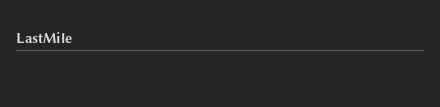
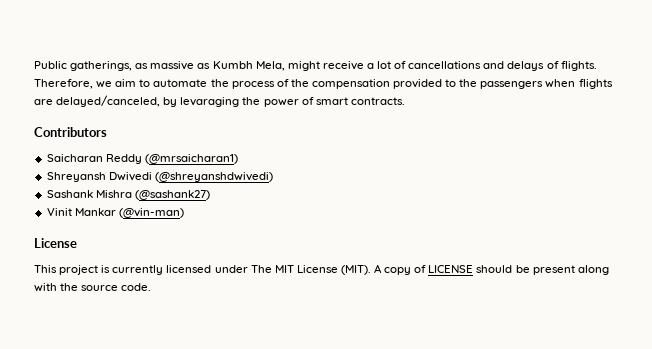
- LastMile
+ Public gatherings, as massive as Kumbh Mela, might receive a lot of cancellations and delays of flights. Therefore, we aim to automate the process of the compensation provided to the passengers when flights are delayed/canceled, by levaraging the power of smart contracts.
+ Contributors
+ Saicharan Reddy (@mrsaicharan1)
+ Shreyansh Dwivedi (@shreyanshdwivedi)
+ Sashank Mishra (@sashank27)
+ Vinit Mankar (@vin-man)
+ License
+ This project is currently licensed under The MIT License (MIT). A copy of LICENSE should be present along with the source code.

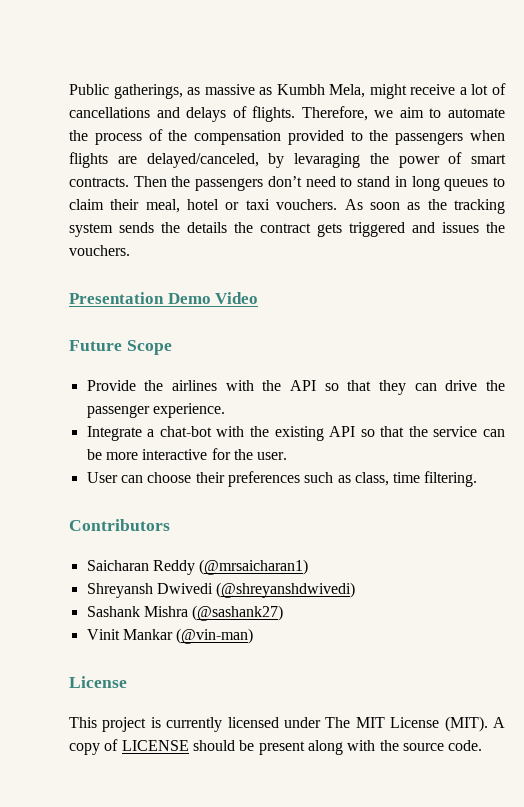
+ Then the passengers don’t need to stand in long queues to claim their meal, hotel or taxi vouchers. As soon as the tracking system sends the details the contract gets triggered and issues the vouchers.
+ Presentation Demo Video
+ Future Scope
+ Provide the airlines with the API so that they can drive the passenger experience.
+ Integrate a chat-bot with the existing API so that the service can be more interactive for the user.
+ User can choose their preferences such as class, time filtering.

